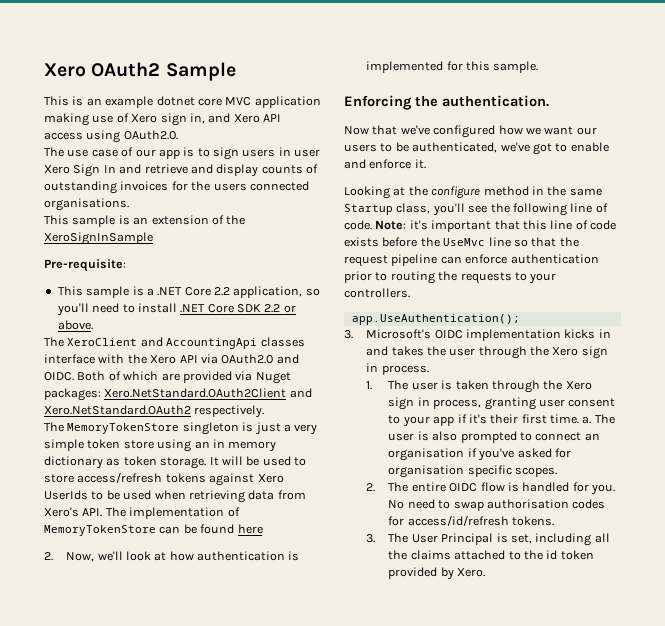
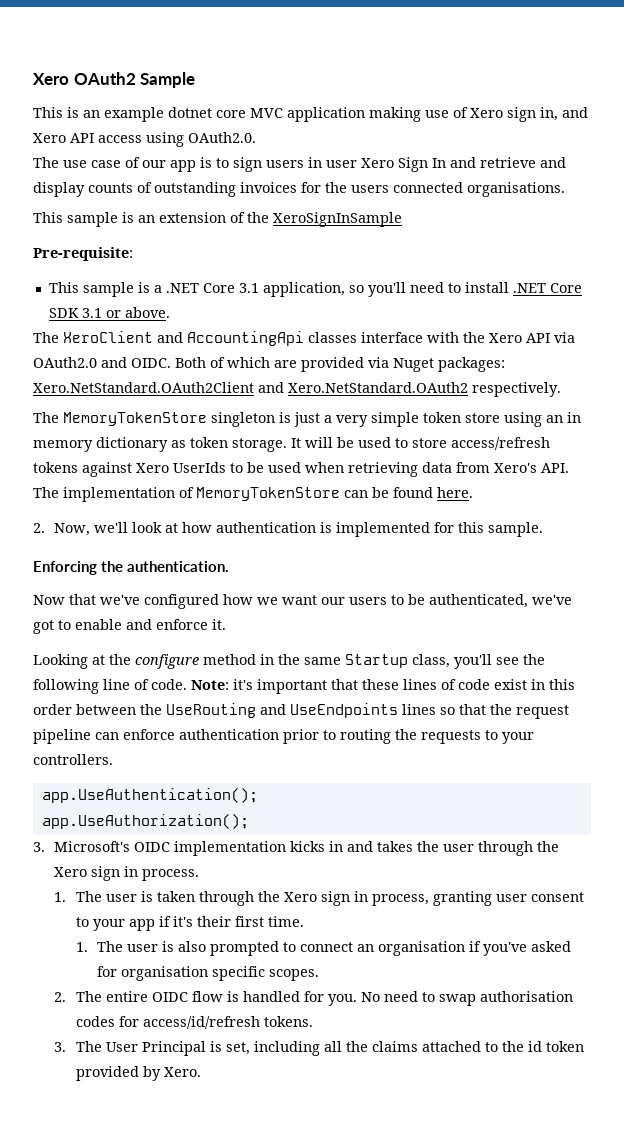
- This sample is a .NET Core 2.2 application, so you'll need to install .NET Core SDK 2.2 or above.
+ This sample is a .NET Core 3.1 application, so you'll need to install .NET Core SDK 3.1 or above.
- It will be used to store access/refresh tokens against Xero UserIds to be used when retrieving data from Xero's API. The implementation of MemoryTokenStore can be found here
+ It will be used to store access/refresh tokens against Xero UserIds to be used when retrieving data from Xero's API. The implementation of MemoryTokenStore can be found here.
- Note: it's important that this line of code exists before the UseMvc line so that the request pipeline can enforce authentication prior to routing the requests to your controllers.
+ Note: it's important that these lines of code exist in this order between the UseRouting and UseEndpoints lines so that the request pipeline can enforce authentication prior to routing the requests to your controllers.
+ app.UseAuthorization();
- 1. The user is taken through the Xero sign in process, granting user consent to your app if it's their first time. a. The user is also prompted to connect an organisation if you've asked for organisation specific scopes.
+ 1. The user is taken through the Xero sign in process, granting user consent to your app if it's their first time.
+ 1. The user is also prompted to connect an organisation if you've asked for organisation specific scopes.

